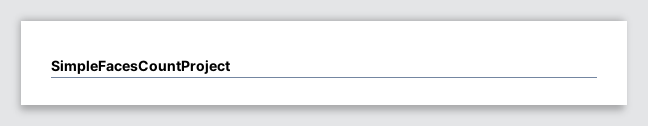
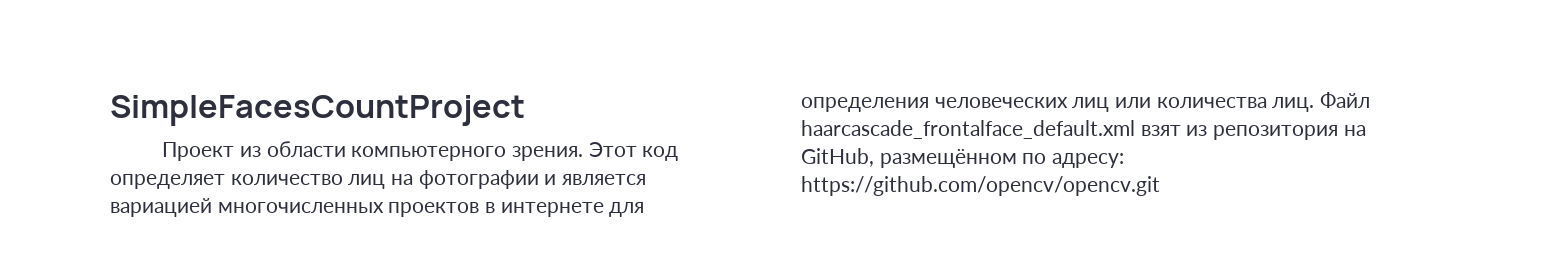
+ Проект из области компьютерного зрения. Этот код определяет количество лиц на фотографии и является вариацией многочисленных проектов в интернете для определения человеческих лиц или количества лиц. Файл haarcascade_frontalface_default.xml взят из репозитория на GitHub, размещённом по адресу: https://github.com/opencv/opencv.git

